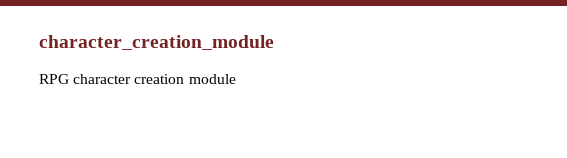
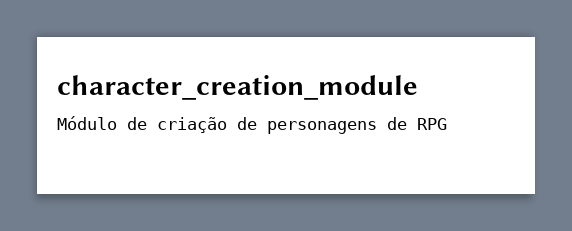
- RPG character creation module
+ Módulo de criação de personagens de RPG

